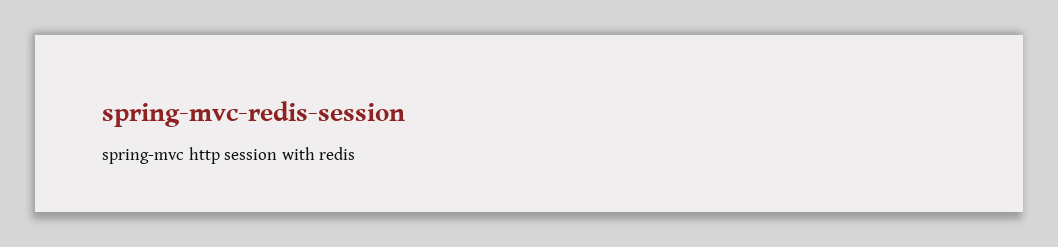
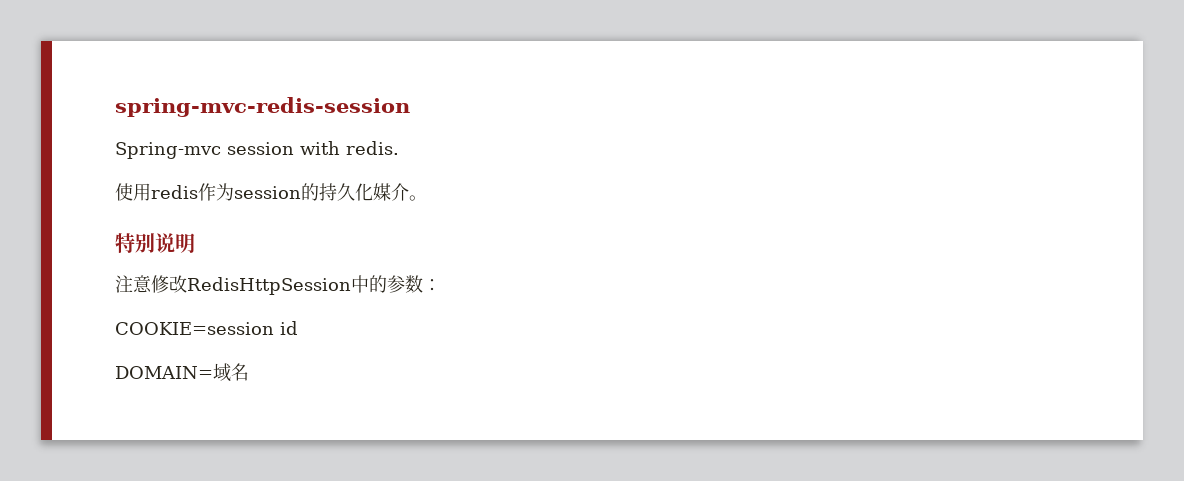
- spring-mvc http session with redis
+ Spring-mvc session with redis.
+ 使用redis作为session的持久化媒介。
+ 特别说明
+ 注意修改RedisHttpSession中的参数：
+ COOKIE=session id
+ DOMAIN=域名

